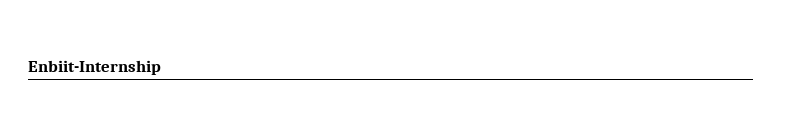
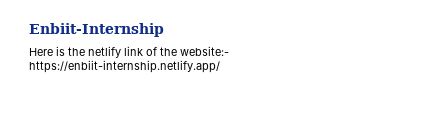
+ Here is the netlify link of the website:- https://enbiit-internship.netlify.app/

